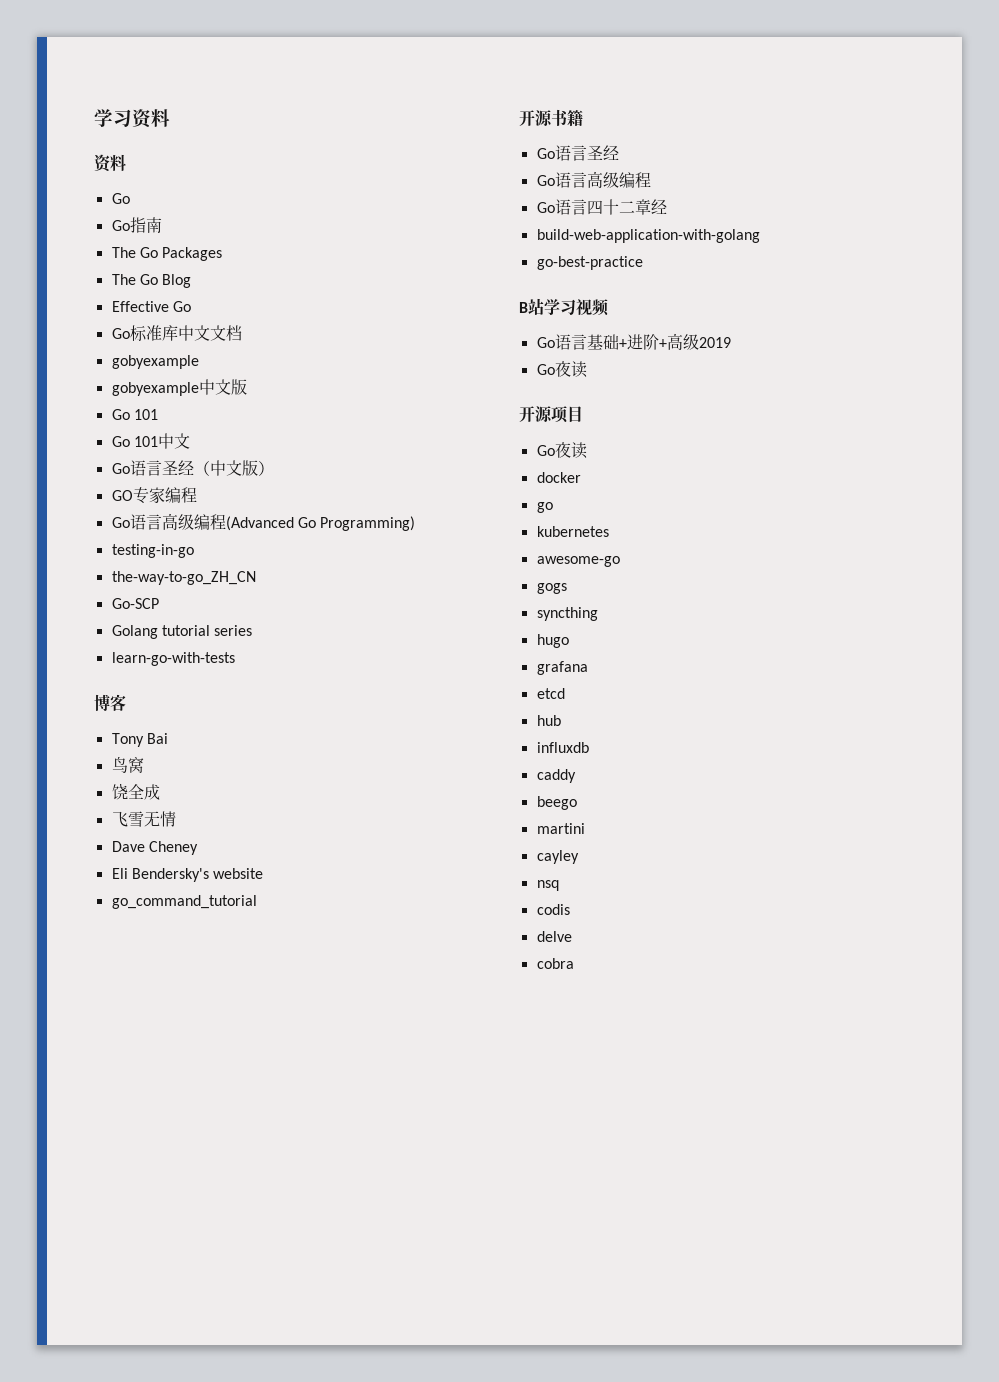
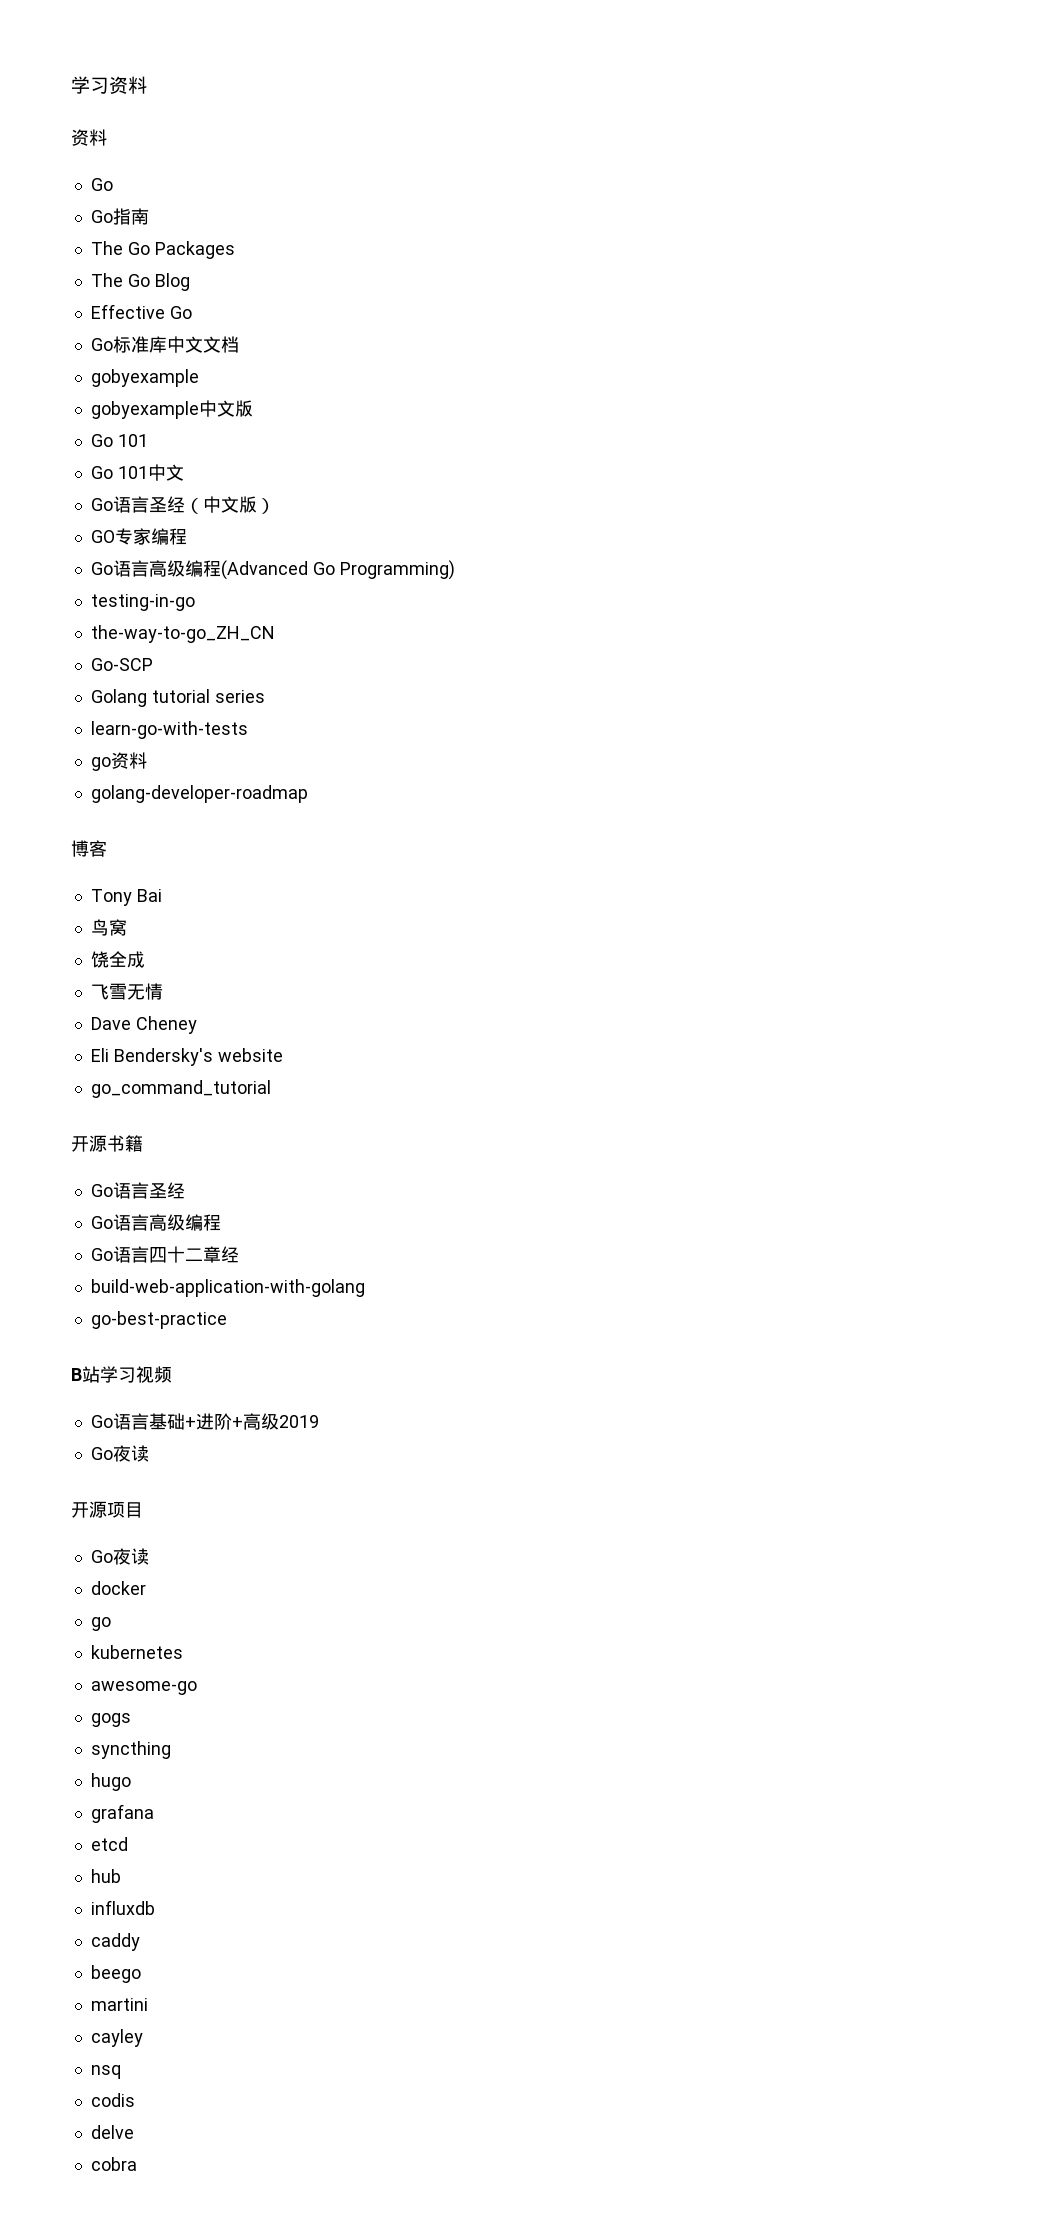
+ go资料
+ golang-developer-roadmap

